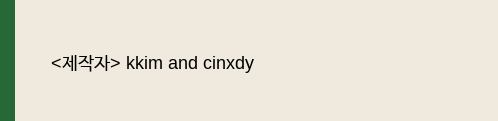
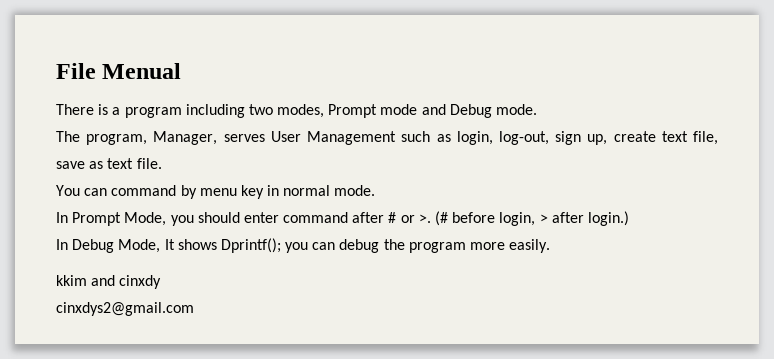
- <제작자> kkim and cinxdy
+ File Menual
+ There is a program including two modes, Prompt mode and Debug mode.
+ The program, Manager, serves User Management such as login, log-out, sign up, create text file, save as text file.
+ You can command by menu key in normal mode.
+ In Prompt Mode, you should enter command after # or >. (# before login, > after login.)
+ In Debug Mode, It shows Dprintf(); you can debug the program more easily.
+ kkim and cinxdy
+ cinxdys2@gmail.com

